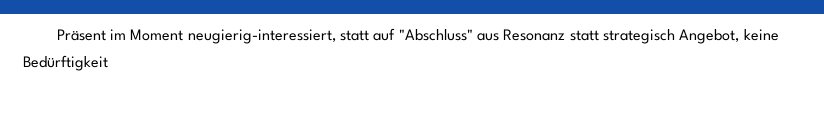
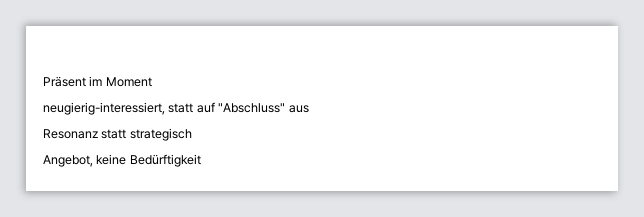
- Präsent im Moment neugierig-interessiert, statt auf "Abschluss" aus Resonanz statt strategisch Angebot, keine Bedürftigkeit
+ Präsent im Moment
+ neugierig-interessiert, statt auf "Abschluss" aus
+ Resonanz statt strategisch
+ Angebot, keine Bedürftigkeit

